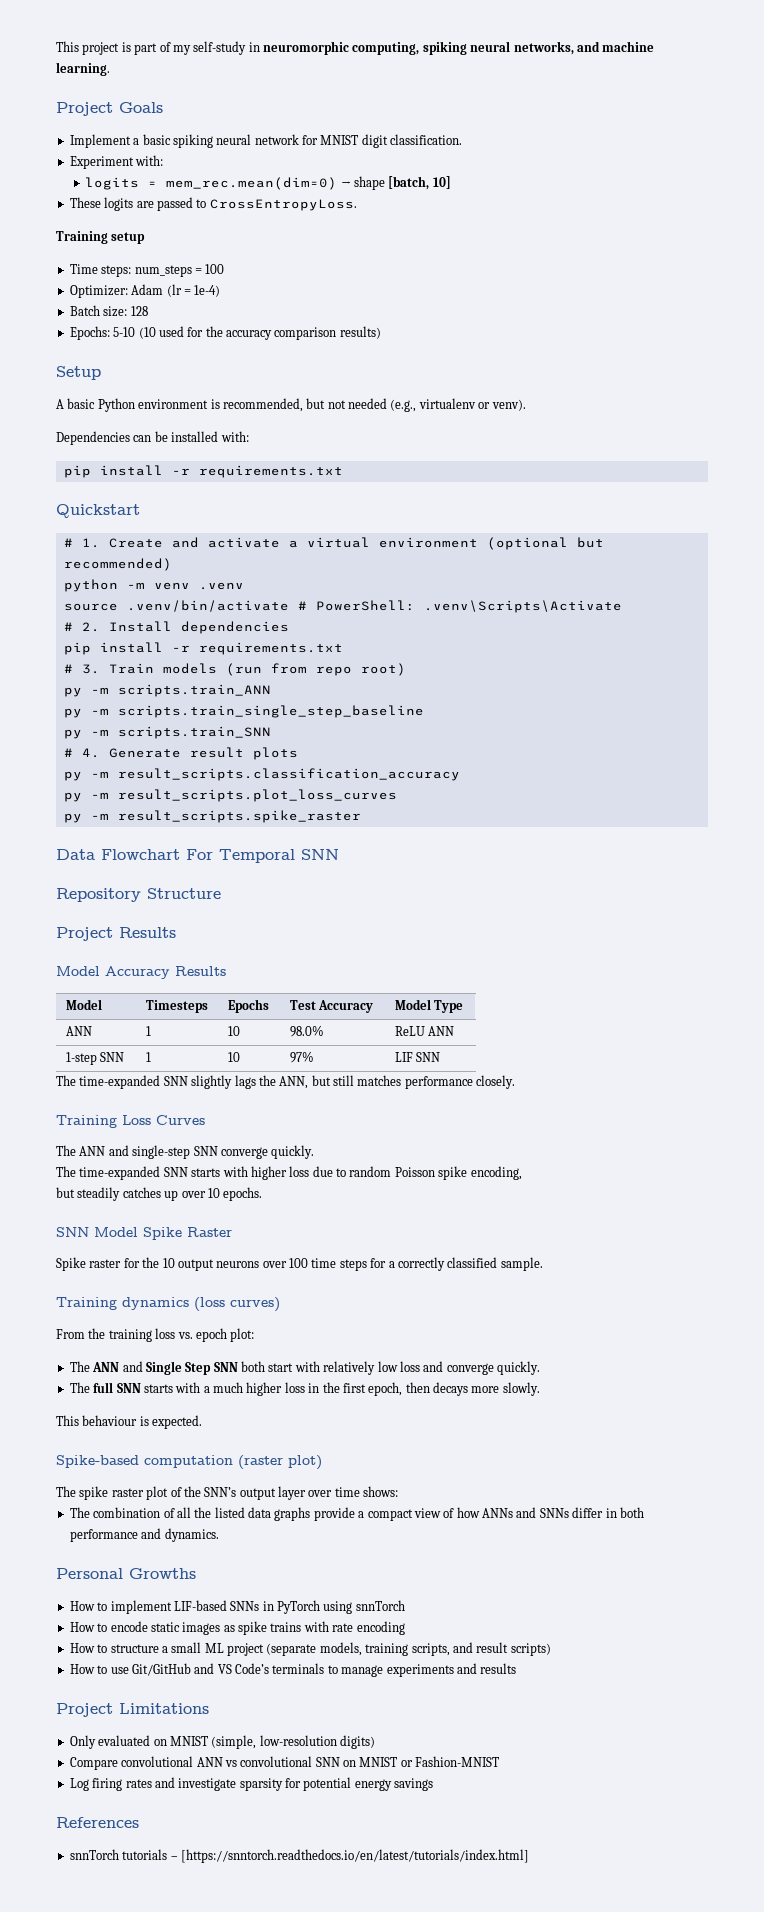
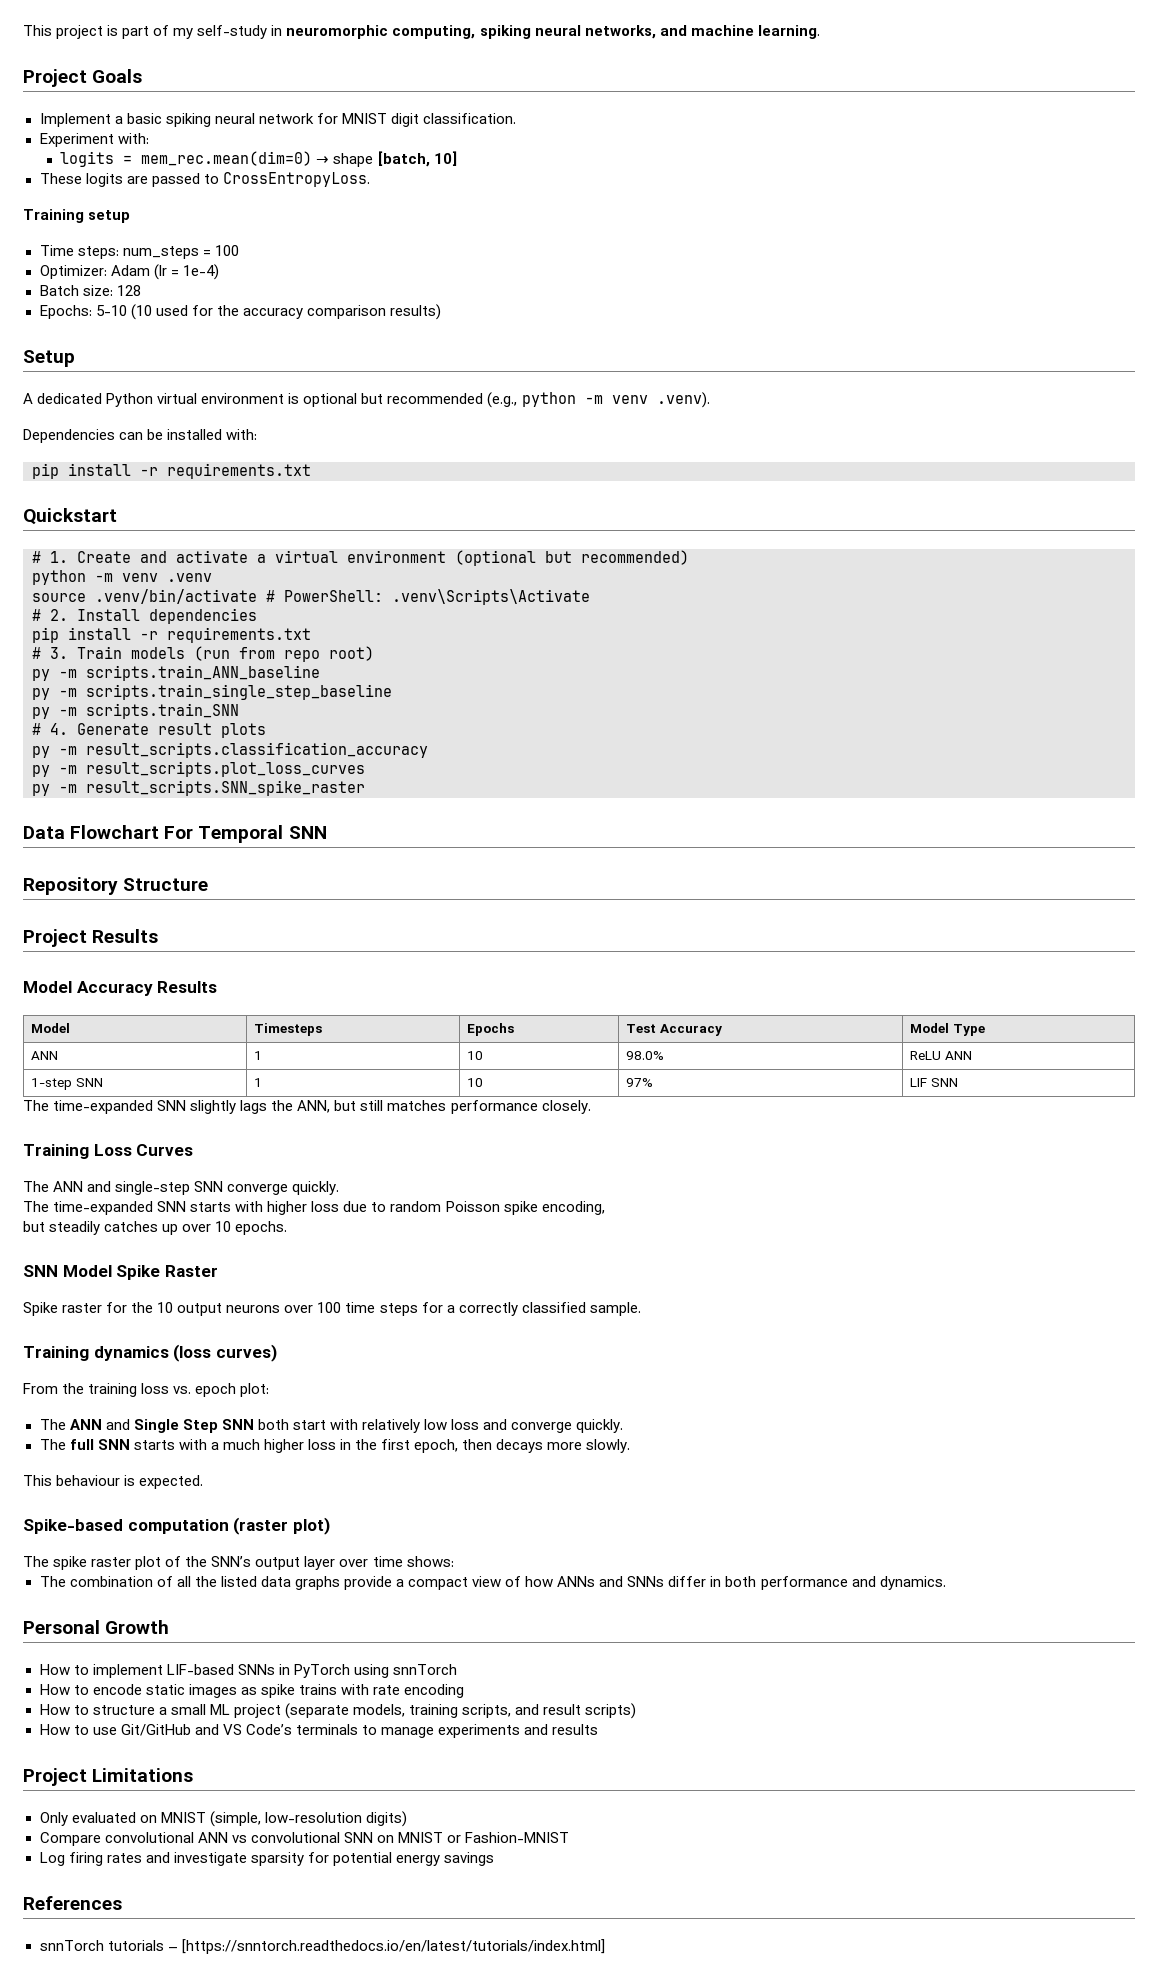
- A basic Python environment is recommended, but not needed (e.g., virtualenv or venv).
+ A dedicated Python virtual environment is optional but recommended (e.g., python -m venv .venv).
- py -m scripts.train_ANN
+ py -m scripts.train_ANN_baseline
- py -m result_scripts.spike_raster
+ py -m result_scripts.SNN_spike_raster
- Personal Growths
+ Personal Growth

